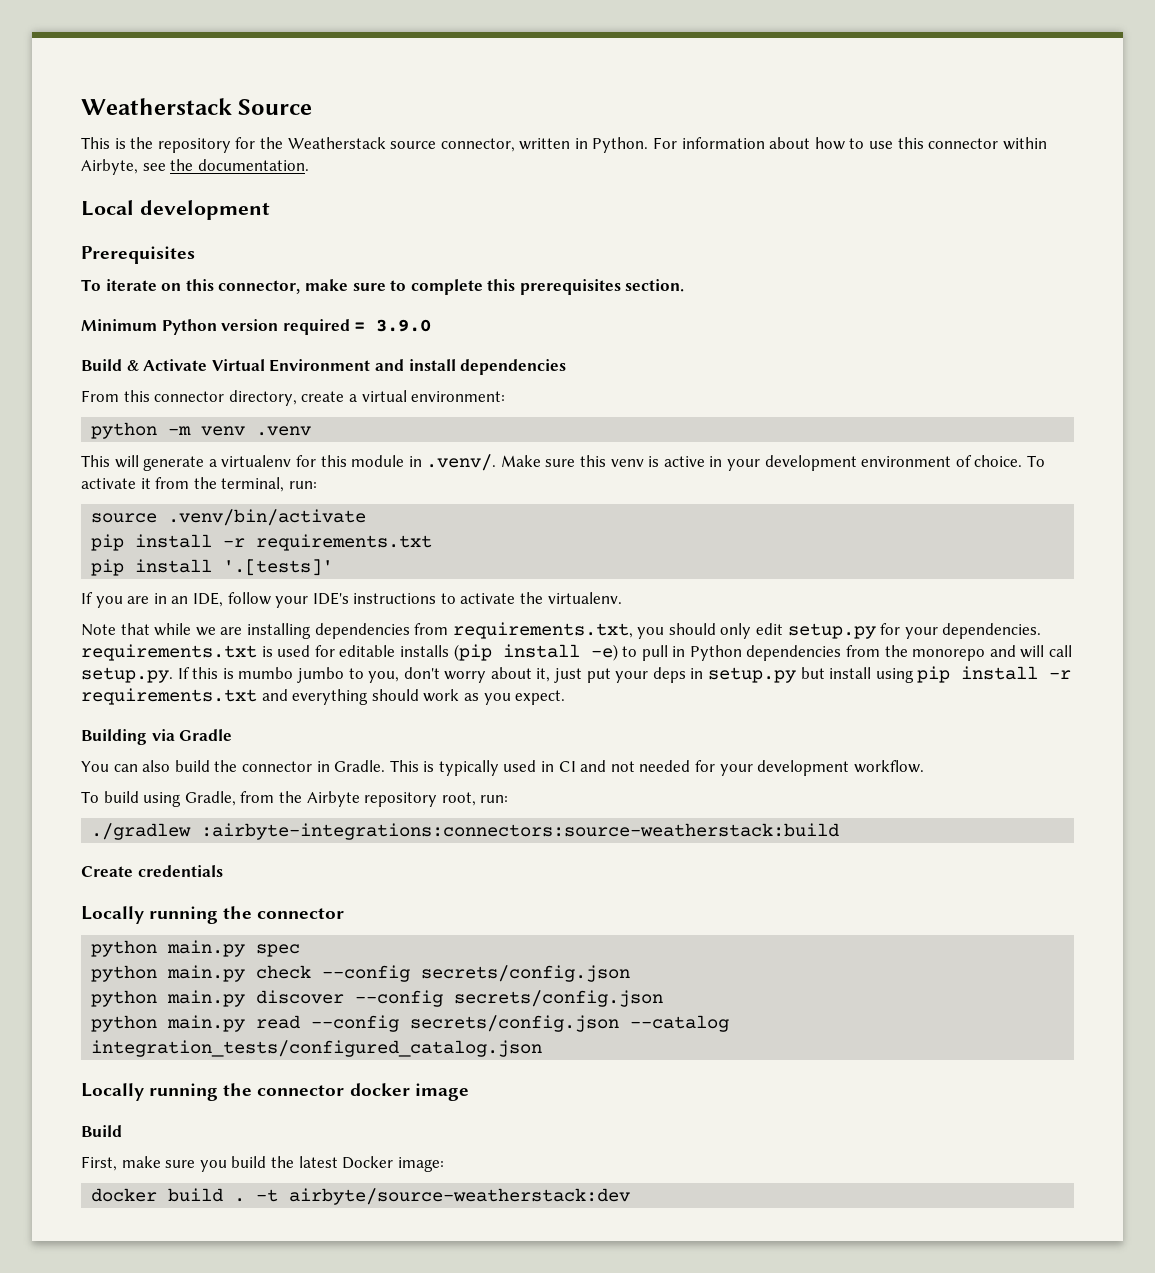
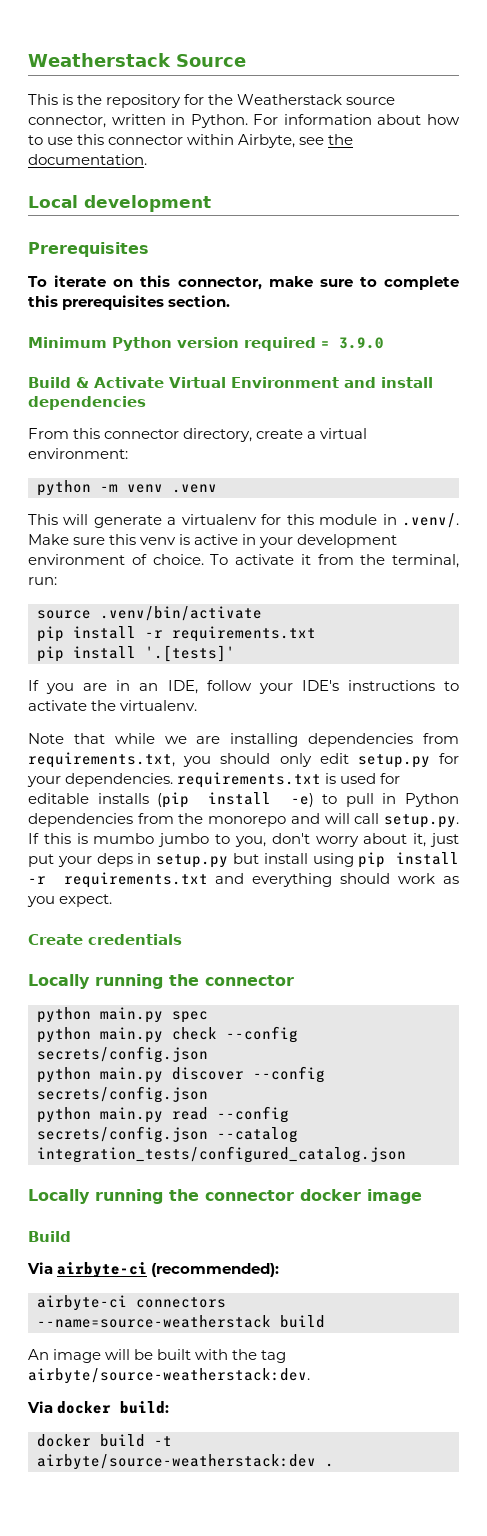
- Building via Gradle
- You can also build the connector in Gradle. This is typically used in CI and not needed for your development workflow.
- To build using Gradle, from the Airbyte repository root, run:
- ./gradlew :airbyte-integrations:connectors:source-weatherstack:build
- First, make sure you build the latest Docker image:
+ Via airbyte-ci (recommended):
+ airbyte-ci connectors --name=source-weatherstack build
+ An image will be built with the tag airbyte/source-weatherstack:dev.
+ Via docker build:
- docker build . -t airbyte/source-weatherstack:dev
+ docker build -t airbyte/source-weatherstack:dev .

